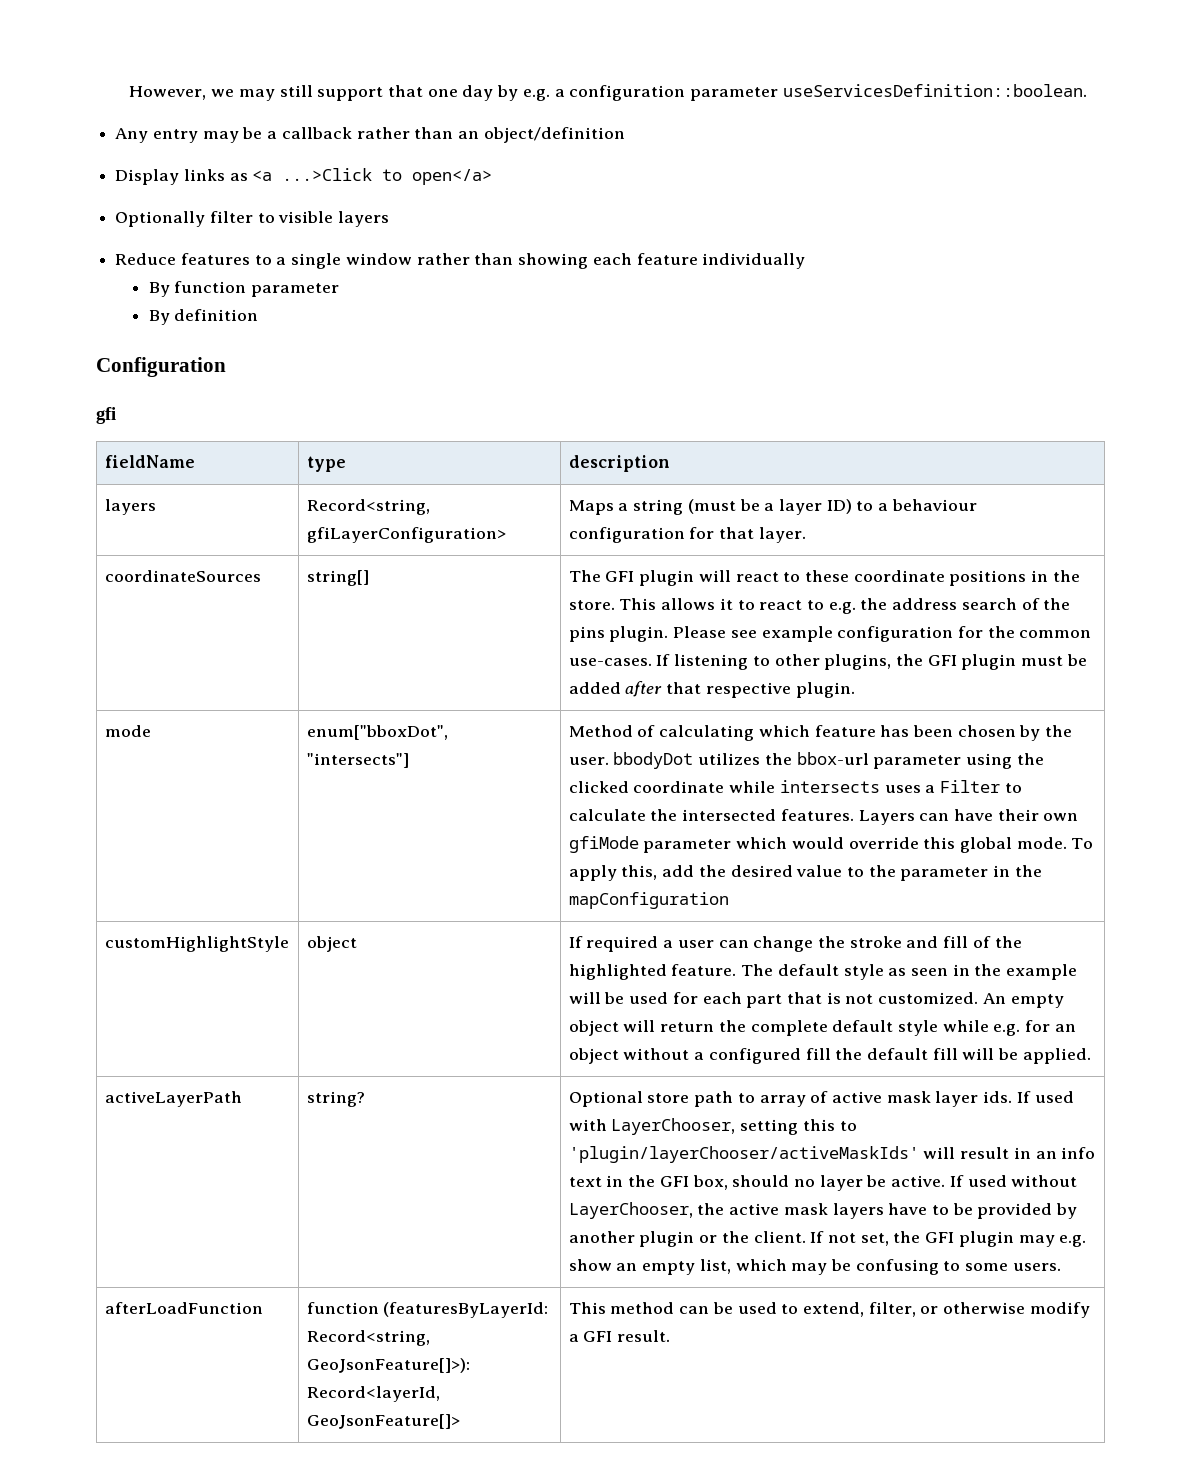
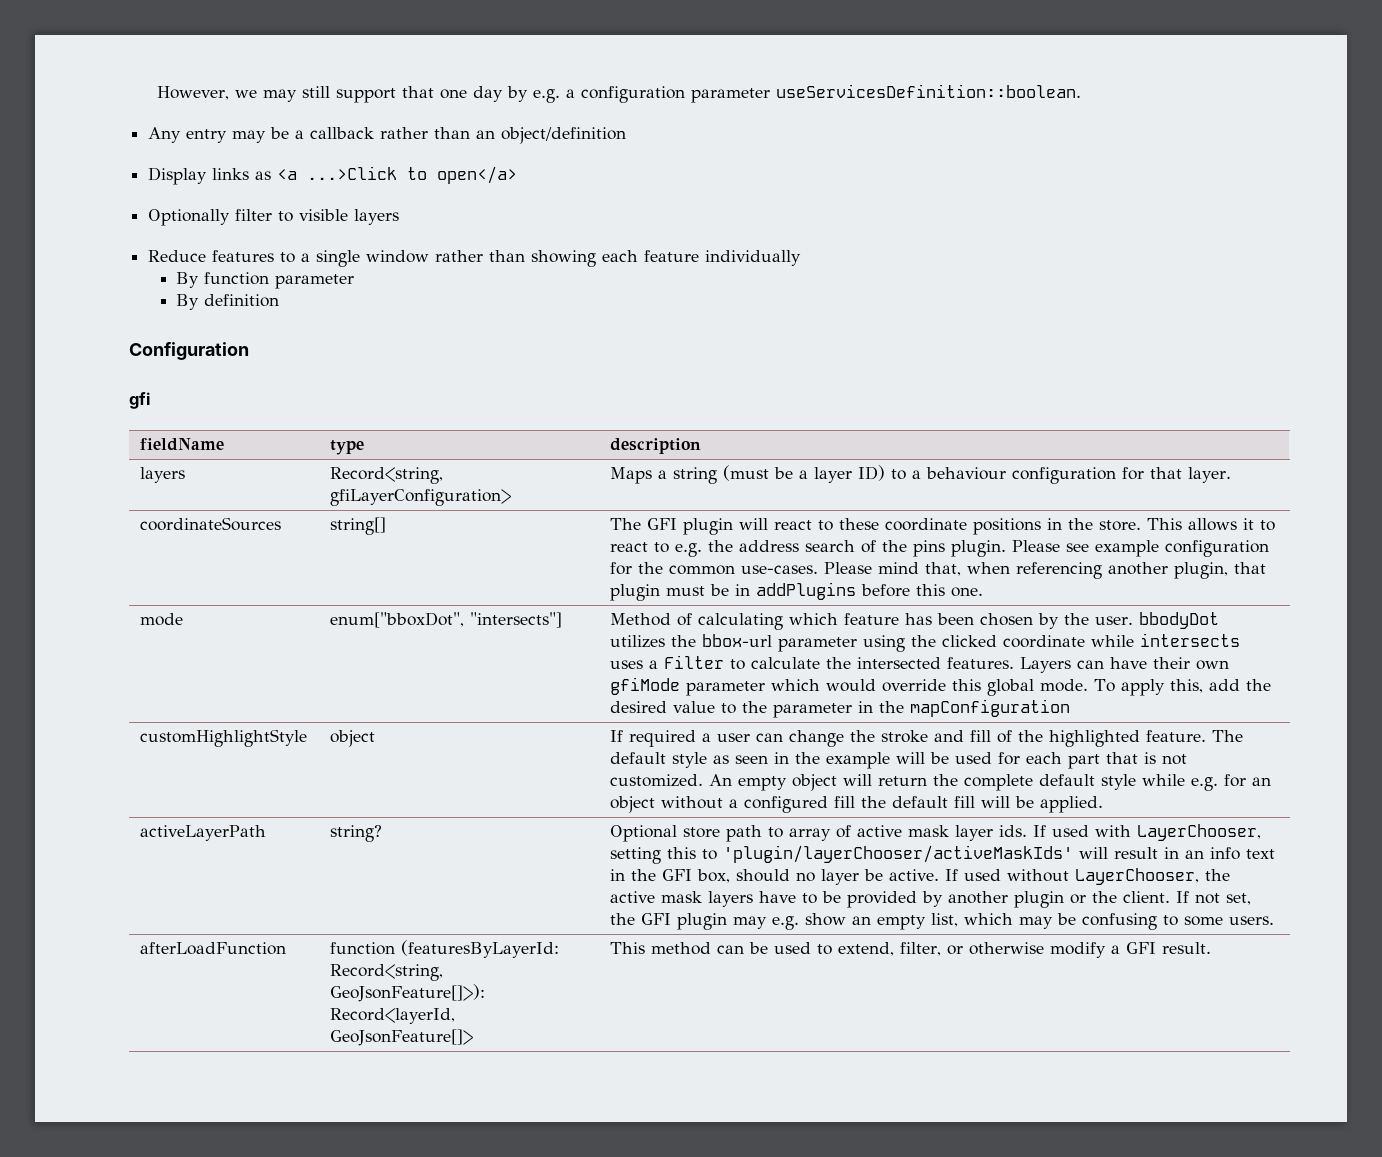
- If listening to other plugins, the GFI plugin must be added after that respective plugin.
+ Please mind that, when referencing another plugin, that plugin must be in addPlugins before this one.

